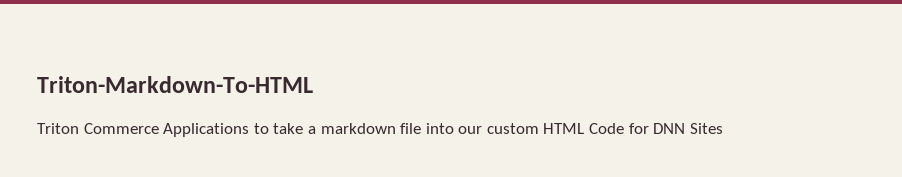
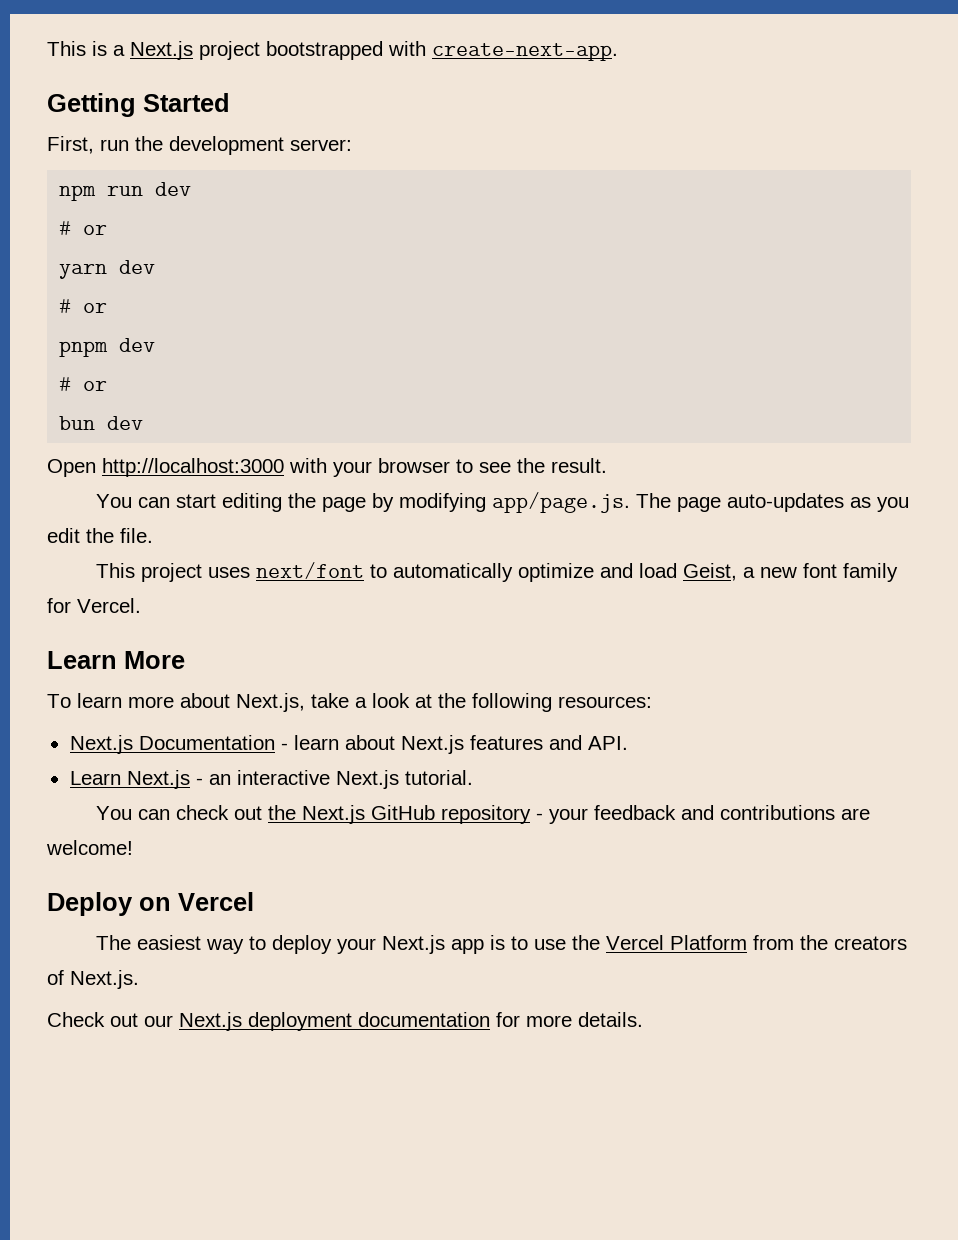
- Triton-Markdown-To-HTML
- Triton Commerce Applications to take a markdown file into our custom HTML Code for DNN Sites
+ This is a Next.js project bootstrapped with create-next-app.
+ Getting Started
+ First, run the development server:
+ npm run dev
+ # or
+ yarn dev
+ # or
+ pnpm dev
+ # or
+ bun dev
+ Open http://localhost:3000 with your browser to see the result.
+ You can start editing the page by modifying app/page.js. The page auto-updates as you edit the file.
+ This project uses next/font to automatically optimize and load Geist, a new font family for Vercel.
+ Learn More
+ To learn more about Next.js, take a look at the following resources:
+ Next.js Documentation - learn about Next.js features and API.
+ Learn Next.js - an interactive Next.js tutorial.
+ You can check out the Next.js GitHub repository - your feedback and contributions are welcome!
+ Deploy on Vercel
+ The easiest way to deploy your Next.js app is to use the Vercel Platform from the creators of Next.js.
+ Check out our Next.js deployment documentation for more details.

